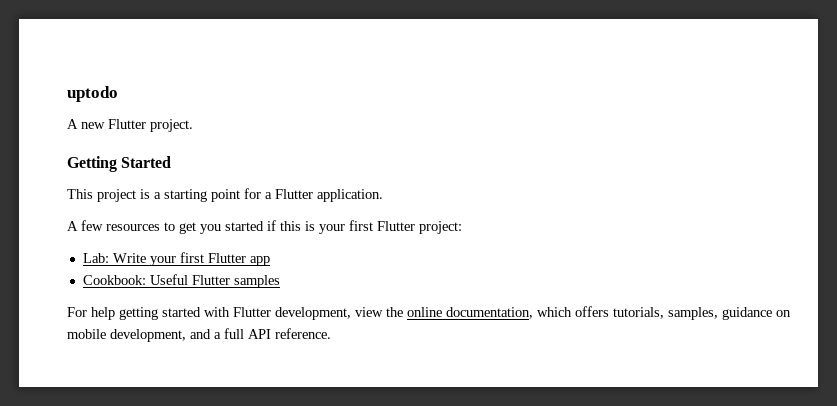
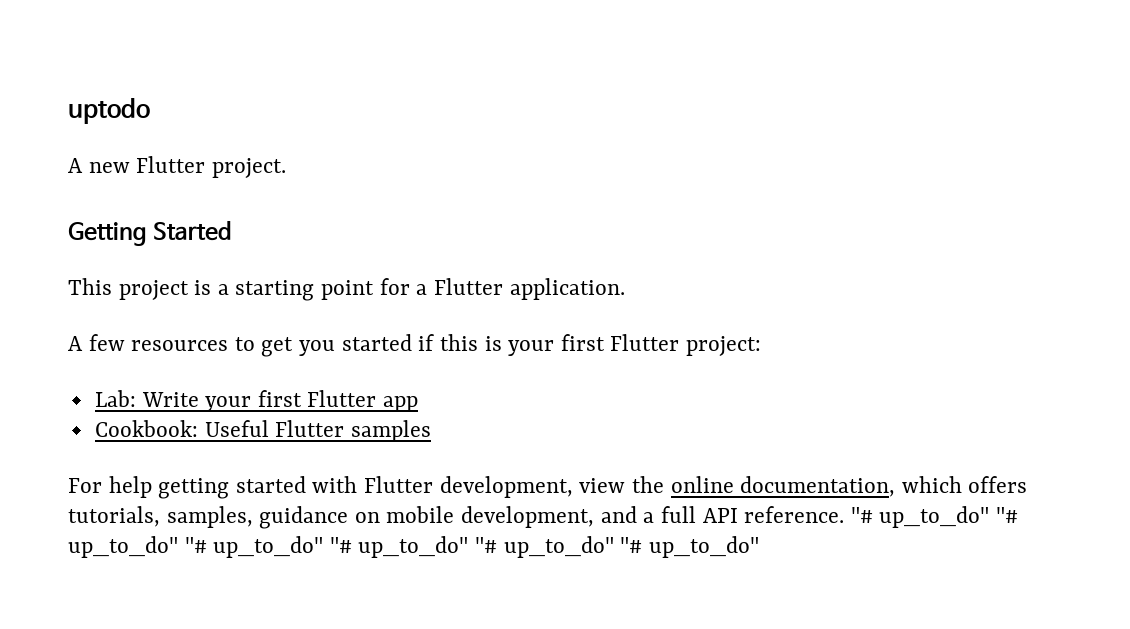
+ "# up_to_do" "# up_to_do" "# up_to_do" "# up_to_do" "# up_to_do" "# up_to_do"

